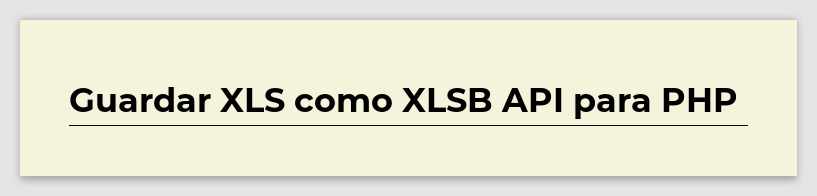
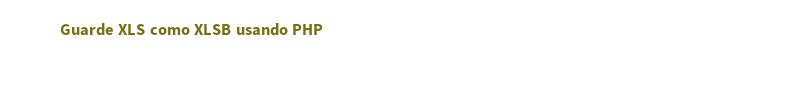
- Guardar XLS como XLSB API para PHP
+ Guarde XLS como XLSB usando PHP

